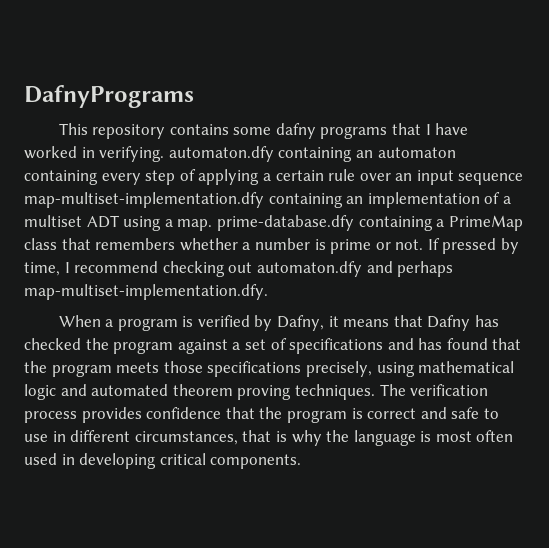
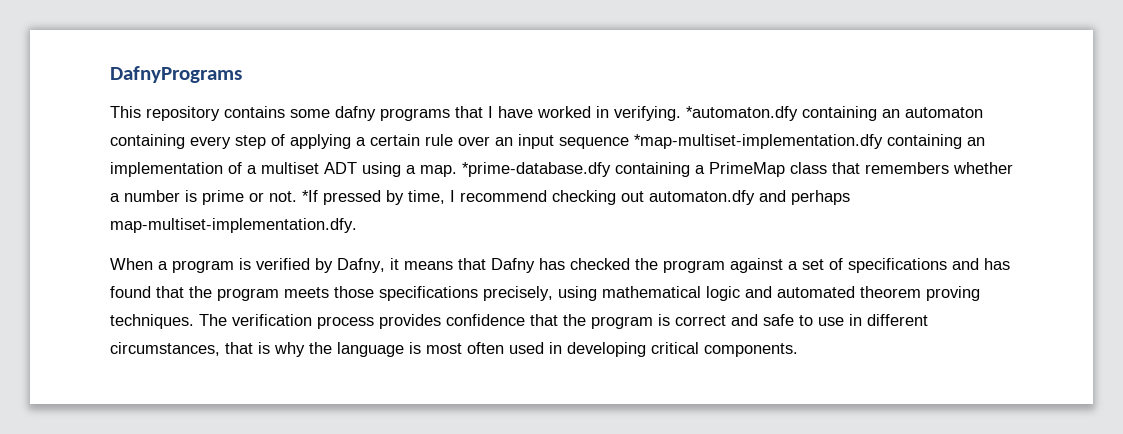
- This repository contains some dafny programs that I have worked in verifying. automaton.dfy containing an automaton containing every step of applying a certain rule over an input sequence map-multiset-implementation.dfy containing an implementation of a multiset ADT using a map. prime-database.dfy containing a PrimeMap class that remembers whether a number is prime or not.
+ This repository contains some dafny programs that I have worked in verifying. *automaton.dfy containing an automaton containing every step of applying a certain rule over an input sequence *map-multiset-implementation.dfy containing an implementation of a multiset ADT using a map. *prime-database.dfy containing a PrimeMap class that remembers whether a number is prime or not.
- If pressed by time, I recommend checking out automaton.dfy and perhaps map-multiset-implementation.dfy.
+ *If pressed by time, I recommend checking out automaton.dfy and perhaps map-multiset-implementation.dfy.

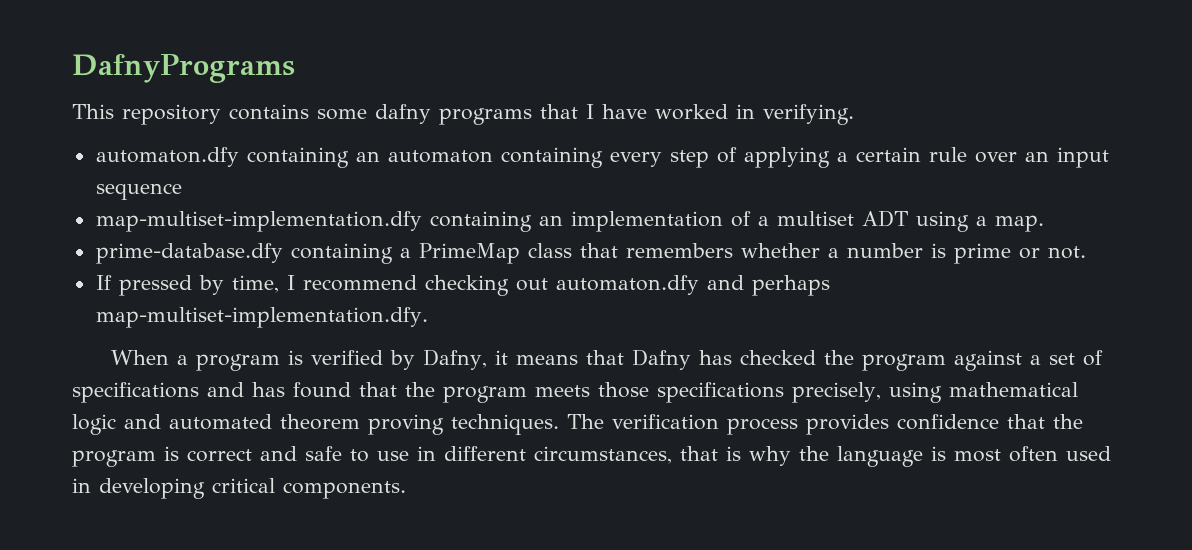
- This repository contains some dafny programs that I have worked in verifying. *automaton.dfy containing an automaton containing every step of applying a certain rule over an input sequence *map-multiset-implementation.dfy containing an implementation of a multiset ADT using a map. *prime-database.dfy containing a PrimeMap class that remembers whether a number is prime or not. *If pressed by time, I recommend checking out automaton.dfy and perhaps map-multiset-implementation.dfy.
+ This repository contains some dafny programs that I have worked in verifying.
+ automaton.dfy containing an automaton containing every step of applying a certain rule over an input sequence
+ map-multiset-implementation.dfy containing an implementation of a multiset ADT using a map.
+ prime-database.dfy containing a PrimeMap class that remembers whether a number is prime or not.
+ If pressed by time, I recommend checking out automaton.dfy and perhaps map-multiset-implementation.dfy.

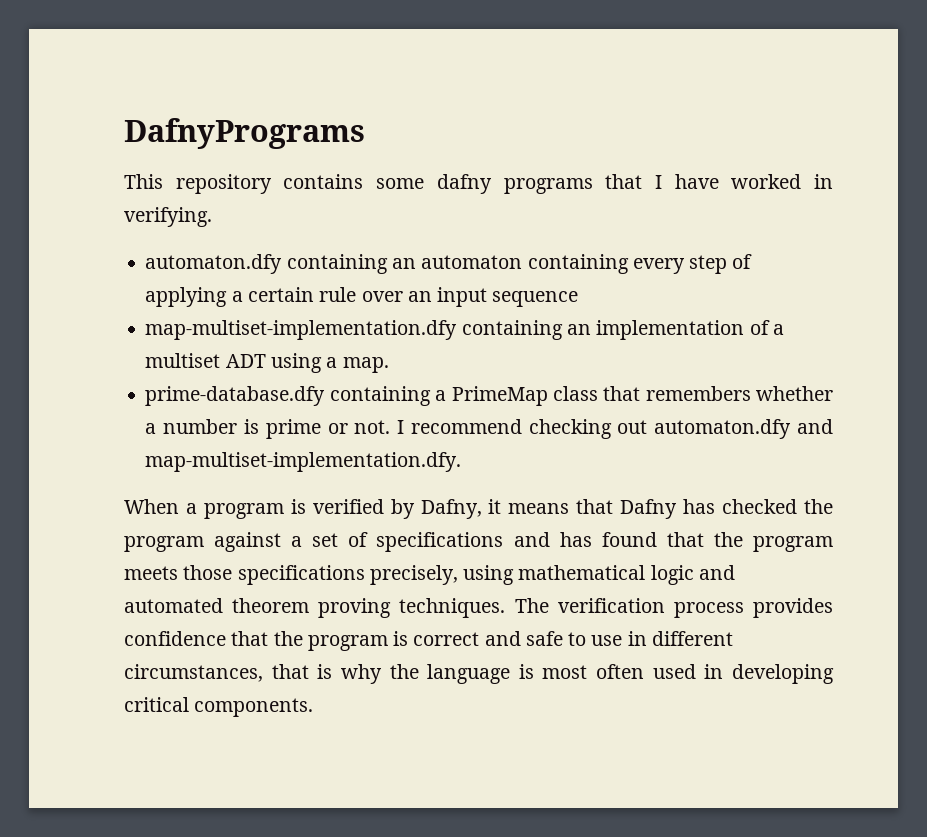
- prime-database.dfy containing a PrimeMap class that remembers whether a number is prime or not.
- If pressed by time, I recommend checking out automaton.dfy and perhaps map-multiset-implementation.dfy.
+ prime-database.dfy containing a PrimeMap class that remembers whether a number is prime or not. I recommend checking out automaton.dfy and map-multiset-implementation.dfy.

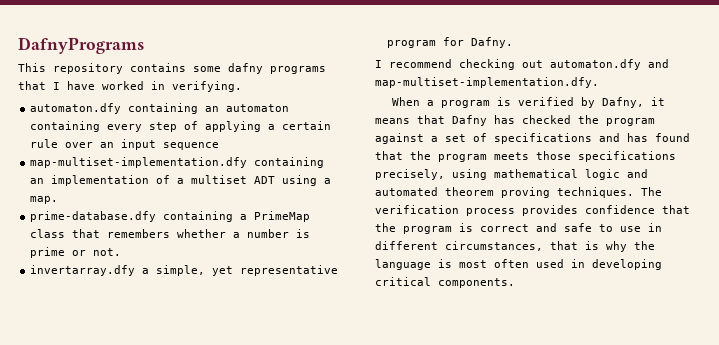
- prime-database.dfy containing a PrimeMap class that remembers whether a number is prime or not. I recommend checking out automaton.dfy and map-multiset-implementation.dfy.
+ prime-database.dfy containing a PrimeMap class that remembers whether a number is prime or not.
+ invertarray.dfy a simple, yet representative program for Dafny.
+ I recommend checking out automaton.dfy and map-multiset-implementation.dfy.

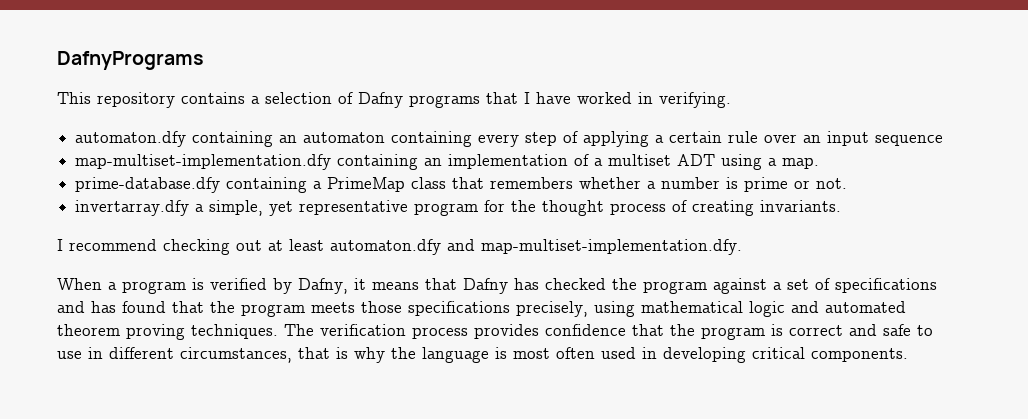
- This repository contains some dafny programs that I have worked in verifying.
+ This repository contains a selection of Dafny programs that I have worked in verifying.
- invertarray.dfy a simple, yet representative program for Dafny.
+ invertarray.dfy a simple, yet representative program for the thought process of creating invariants.
- I recommend checking out automaton.dfy and map-multiset-implementation.dfy.
+ I recommend checking out at least automaton.dfy and map-multiset-implementation.dfy.

